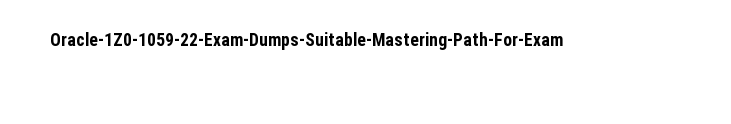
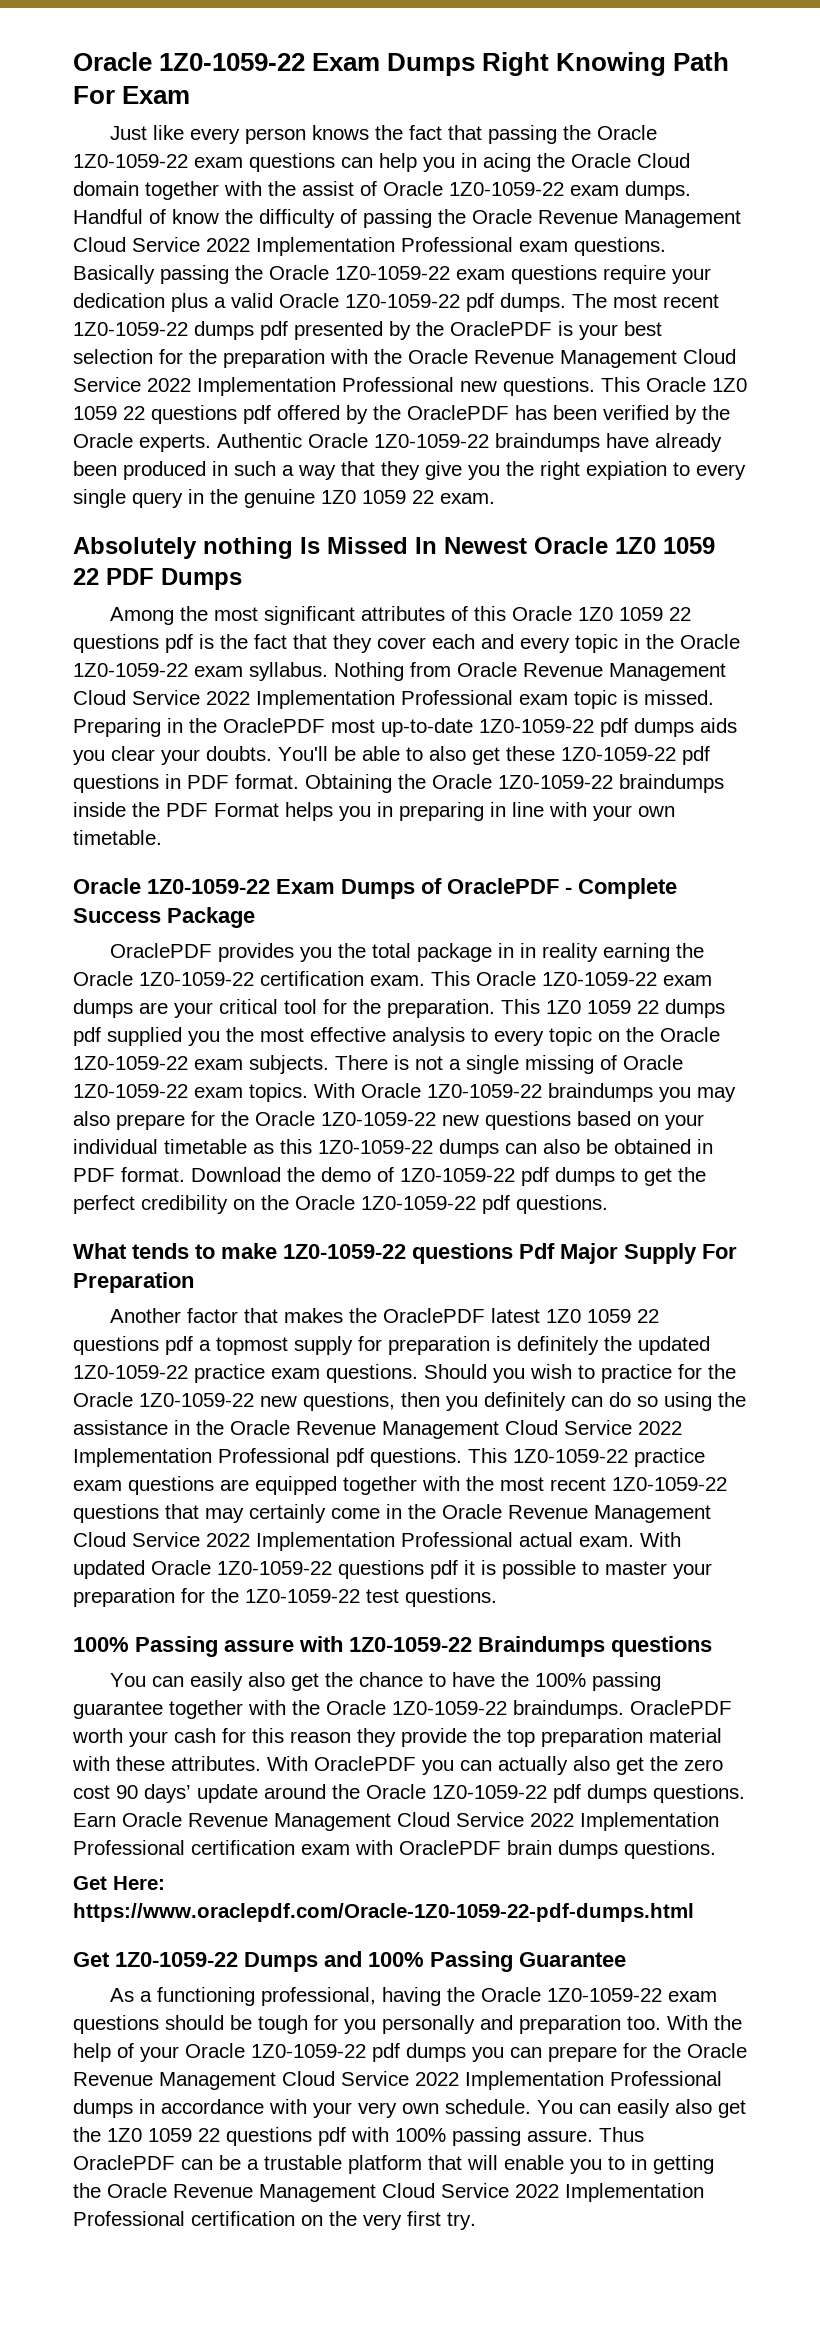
- Oracle-1Z0-1059-22-Exam-Dumps-Suitable-Mastering-Path-For-Exam
+ Oracle 1Z0-1059-22 Exam Dumps Right Knowing Path For Exam
+ Just like every person knows the fact that passing the Oracle 1Z0-1059-22 exam questions can help you in acing the Oracle Cloud domain together with the assist of Oracle 1Z0-1059-22 exam dumps. Handful of know the difficulty of passing the Oracle Revenue Management Cloud Service 2022 Implementation Professional exam questions. Basically passing the Oracle 1Z0-1059-22 exam questions require your dedication plus a valid Oracle 1Z0-1059-22 pdf dumps. The most recent 1Z0-1059-22 dumps pdf presented by the OraclePDF is your best selection for the preparation with the Oracle Revenue Management Cloud Service 2022 Implementation Professional new questions. This Oracle 1Z0 1059 22 questions pdf offered by the OraclePDF has been verified by the Oracle experts. Authentic Oracle 1Z0-1059-22 braindumps have already been produced in such a way that they give you the right expiation to every single query in the genuine 1Z0 1059 22 exam.
+ Absolutely nothing Is Missed In Newest Oracle 1Z0 1059 22 PDF Dumps
+ Among the most significant attributes of this Oracle 1Z0 1059 22 questions pdf is the fact that they cover each and every topic in the Oracle 1Z0-1059-22 exam syllabus. Nothing from Oracle Revenue Management Cloud Service 2022 Implementation Professional exam topic is missed. Preparing in the OraclePDF most up-to-date 1Z0-1059-22 pdf dumps aids you clear your doubts. You'll be able to also get these 1Z0-1059-22 pdf questions in PDF format. Obtaining the Oracle 1Z0-1059-22 braindumps inside the PDF Format helps you in preparing in line with your own timetable.
+ Oracle 1Z0-1059-22 Exam Dumps of OraclePDF - Complete Success Package
+ OraclePDF provides you the total package in in reality earning the Oracle 1Z0-1059-22 certification exam. This Oracle 1Z0-1059-22 exam dumps are your critical tool for the preparation. This 1Z0 1059 22 dumps pdf supplied you the most effective analysis to every topic on the Oracle 1Z0-1059-22 exam subjects. There is not a single missing of Oracle 1Z0-1059-22 exam topics. With Oracle 1Z0-1059-22 braindumps you may also prepare for the Oracle 1Z0-1059-22 new questions based on your individual timetable as this 1Z0-1059-22 dumps can also be obtained in PDF format. Download the demo of 1Z0-1059-22 pdf dumps to get the perfect credibility on the Oracle 1Z0-1059-22 pdf questions.
+ What tends to make 1Z0-1059-22 questions Pdf Major Supply For Preparation
+ Another factor that makes the OraclePDF latest 1Z0 1059 22 questions pdf a topmost supply for preparation is definitely the updated 1Z0-1059-22 practice exam questions. Should you wish to practice for the Oracle 1Z0-1059-22 new questions, then you definitely can do so using the assistance in the Oracle Revenue Management Cloud Service 2022 Implementation Professional pdf questions. This 1Z0-1059-22 practice exam questions are equipped together with the most recent 1Z0-1059-22 questions that may certainly come in the Oracle Revenue Management Cloud Service 2022 Implementation Professional actual exam. With updated Oracle 1Z0-1059-22 questions pdf it is possible to master your preparation for the 1Z0-1059-22 test questions.
+ 100% Passing assure with 1Z0-1059-22 Braindumps questions
+ You can easily also get the chance to have the 100% passing guarantee together with the Oracle 1Z0-1059-22 braindumps. OraclePDF worth your cash for this reason they provide the top preparation material with these attributes. With OraclePDF you can actually also get the zero cost 90 days’ update around the Oracle 1Z0-1059-22 pdf dumps questions. Earn Oracle Revenue Management Cloud Service 2022 Implementation Professional certification exam with OraclePDF brain dumps questions.
+ Get Here: https://www.oraclepdf.com/Oracle-1Z0-1059-22-pdf-dumps.html
+ Get 1Z0-1059-22 Dumps and 100% Passing Guarantee
+ As a functioning professional, having the Oracle 1Z0-1059-22 exam questions should be tough for you personally and preparation too. With the help of your Oracle 1Z0-1059-22 pdf dumps you can prepare for the Oracle Revenue Management Cloud Service 2022 Implementation Professional dumps in accordance with your very own schedule. You can easily also get the 1Z0 1059 22 questions pdf with 100% passing assure. Thus OraclePDF can be a trustable platform that will enable you to in getting the Oracle Revenue Management Cloud Service 2022 Implementation Professional certification on the very first try.

